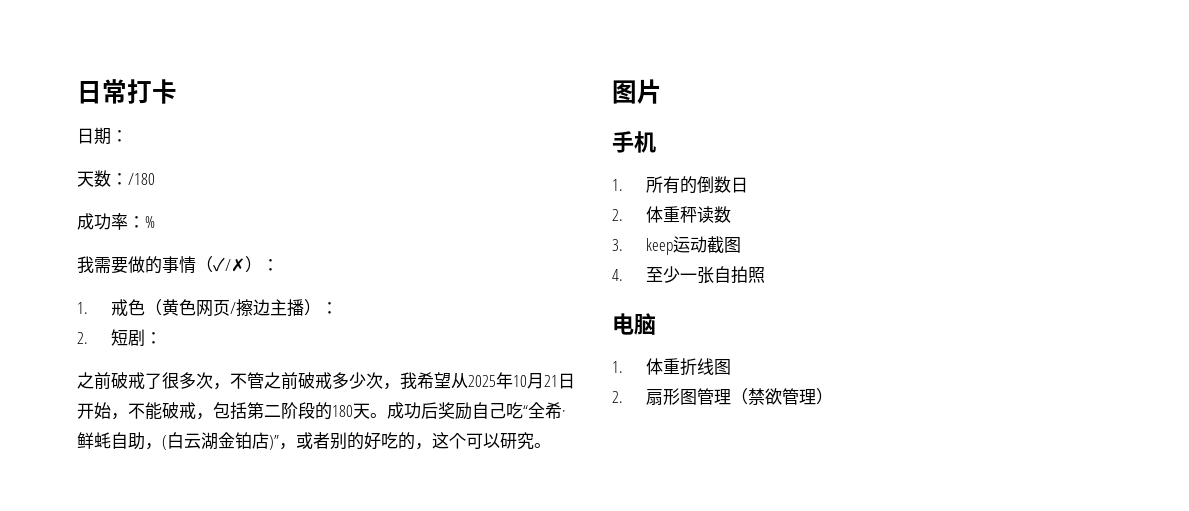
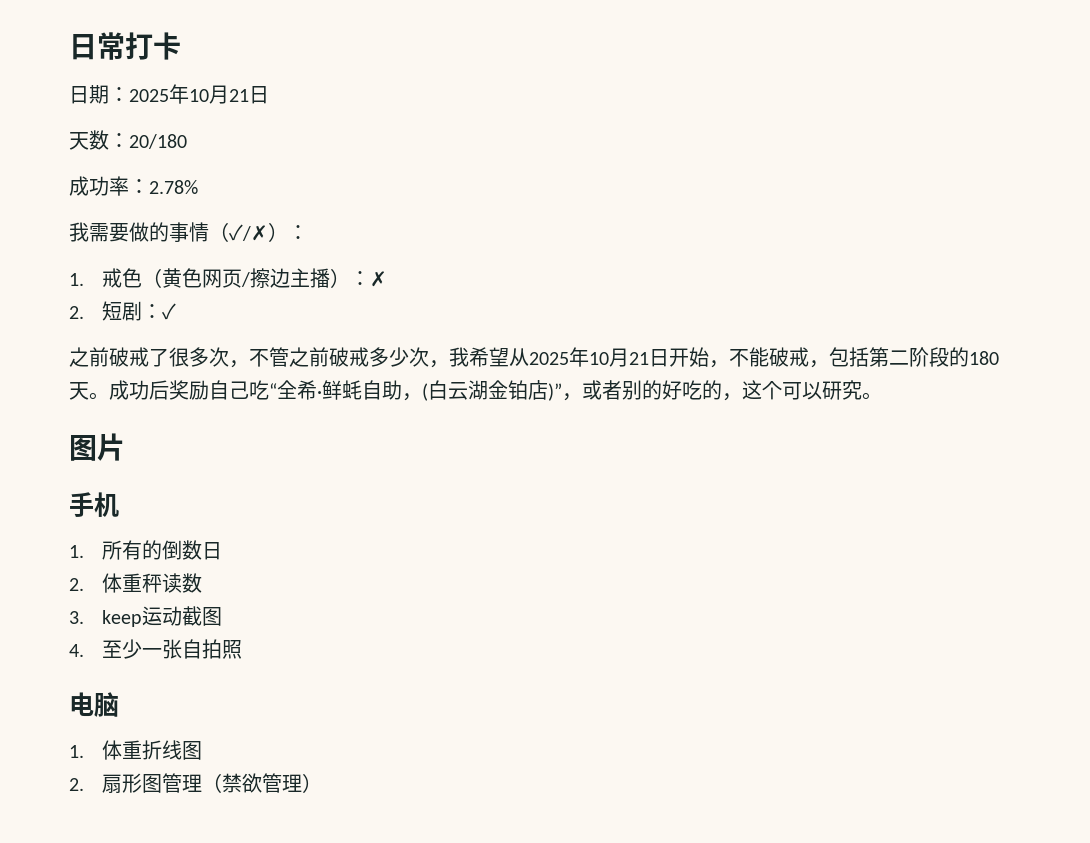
- 日期：
+ 日期：2025年10月21日
- 天数：/180
+ 天数：20/180
- 成功率：%
+ 成功率：2.78%
- 1.戒色（黄色网页/擦边主播）：
+ 1.戒色（黄色网页/擦边主播）：✗
- 2.短剧：
+ 2.短剧：✓

